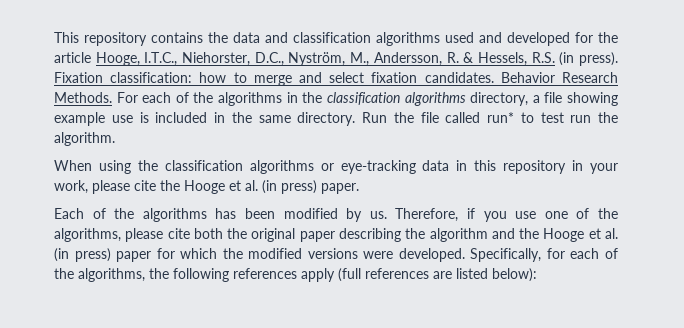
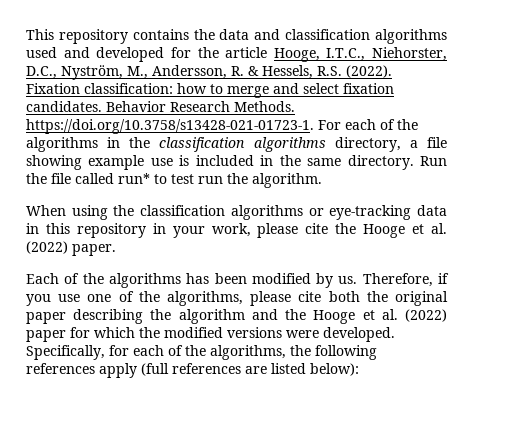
- This repository contains the data and classification algorithms used and developed for the article Hooge, I.T.C., Niehorster, D.C., Nyström, M., Andersson, R. & Hessels, R.S. (in press).
+ This repository contains the data and classification algorithms used and developed for the article Hooge, I.T.C., Niehorster, D.C., Nyström, M., Andersson, R. & Hessels, R.S. (2022).
- Behavior Research Methods. For each of the algorithms in the classification algorithms directory, a file showing example use is included in the same directory.
+ Behavior Research Methods. https://doi.org/10.3758/s13428-021-01723-1. For each of the algorithms in the classification algorithms directory, a file showing example use is included in the same directory.
- When using the classification algorithms or eye-tracking data in this repository in your work, please cite the Hooge et al. (in press) paper.
+ When using the classification algorithms or eye-tracking data in this repository in your work, please cite the Hooge et al. (2022) paper.
- Therefore, if you use one of the algorithms, please cite both the original paper describing the algorithm and the Hooge et al. (in press) paper for which the modified versions were developed.
+ Therefore, if you use one of the algorithms, please cite both the original paper describing the algorithm and the Hooge et al. (2022) paper for which the modified versions were developed.

